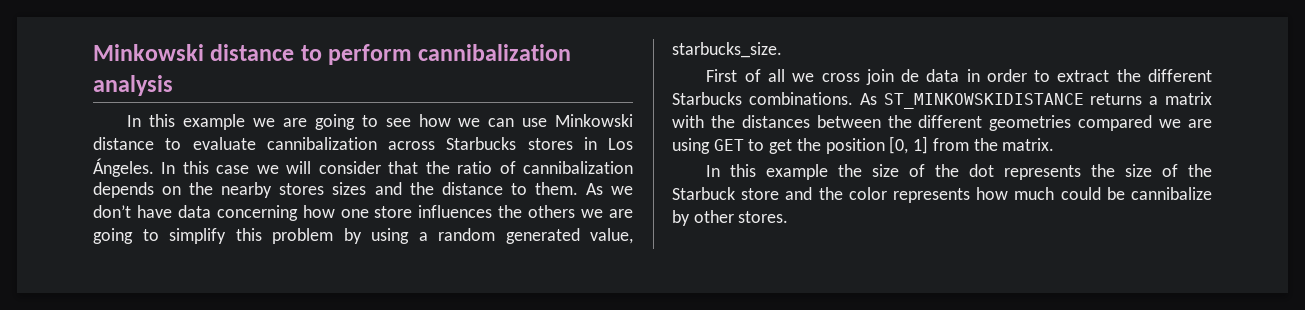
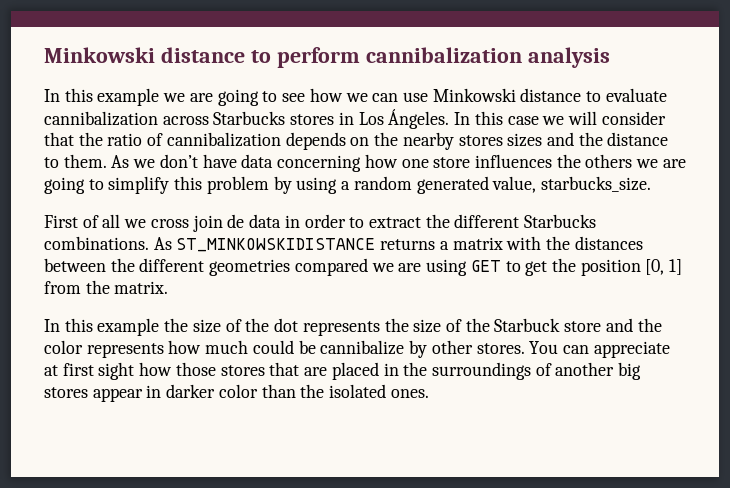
+ You can appreciate at first sight how those stores that are placed in the surroundings of another big stores appear in darker color than the isolated ones.

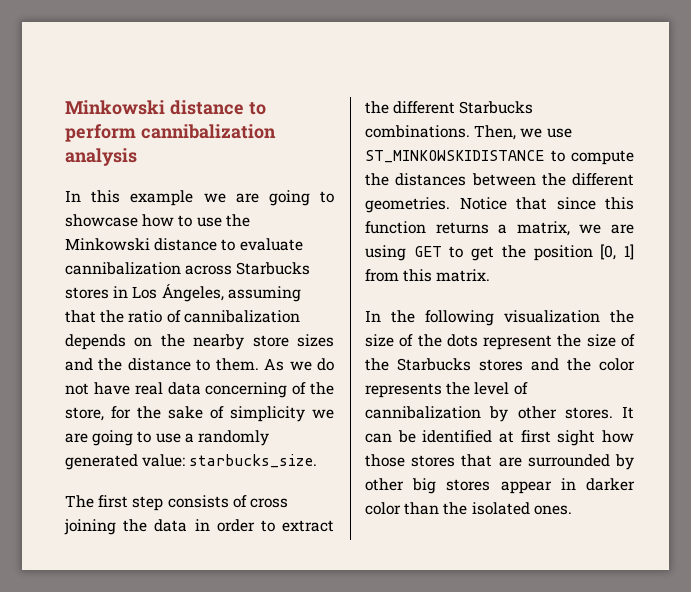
- In this example we are going to see how we can use Minkowski distance to evaluate cannibalization across Starbucks stores in Los Ángeles. In this case we will consider that the ratio of cannibalization depends on the nearby stores sizes and the distance to them.
+ In this example we are going to showcase how to use the Minkowski distance to evaluate cannibalization across Starbucks stores in Los Ángeles, assuming that the ratio of cannibalization depends on the nearby store sizes and the distance to them.
- As we don’t have data concerning how one store influences the others we are going to simplify this problem by using a random generated value, starbucks_size.
- First of all we cross join de data in order to extract the different Starbucks combinations.
+ As we do not have real data concerning of the store, for the sake of simplicity we are going to use a randomly generated value: starbucks_size.
+ The first step consists of cross joining the data in order to extract the different Starbucks combinations.
- As ST_MINKOWSKIDISTANCE returns a matrix with the distances between the different geometries compared we are using GET to get the position [0, 1] from the matrix.
+ Then, we use ST_MINKOWSKIDISTANCE to compute the distances between the different geometries. Notice that since this function returns a matrix, we are using GET to get the position [0, 1] from this matrix.
- In this example the size of the dot represents the size of the Starbuck store and the color represents how much could be cannibalize by other stores. You can appreciate at first sight how those stores that are placed in the surroundings of another big stores appear in darker color than the isolated ones.
+ In the following visualization the size of the dots represent the size of the Starbucks stores and the color represents the level of cannibalization by other stores. It can be identified at first sight how those stores that are surrounded by other big stores appear in darker color than the isolated ones.

